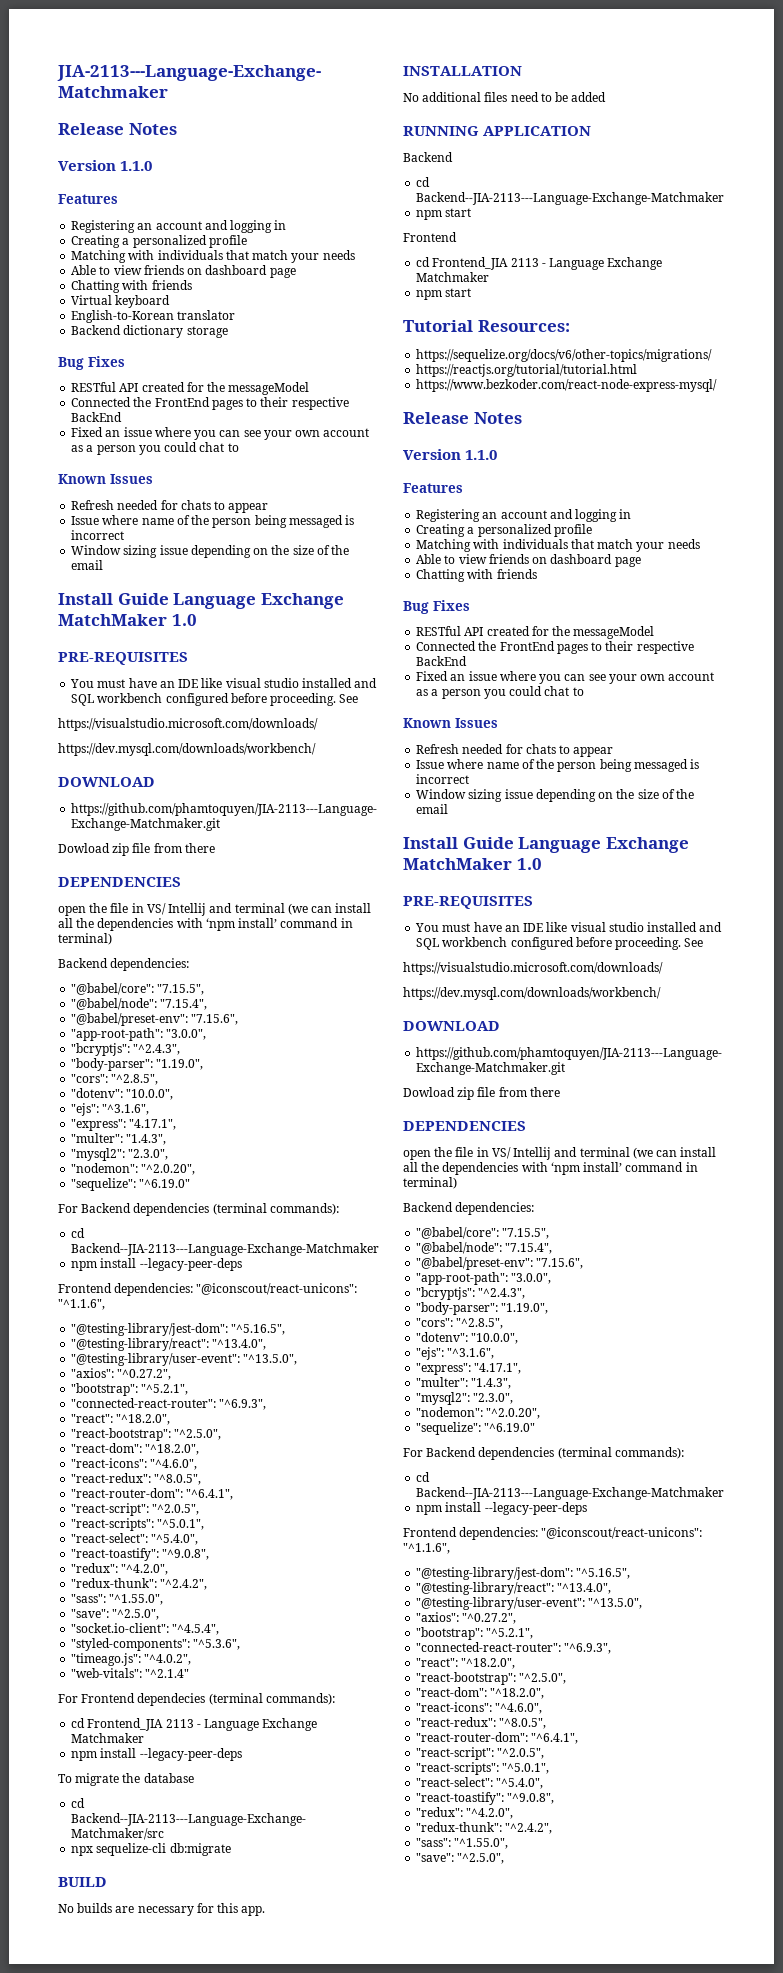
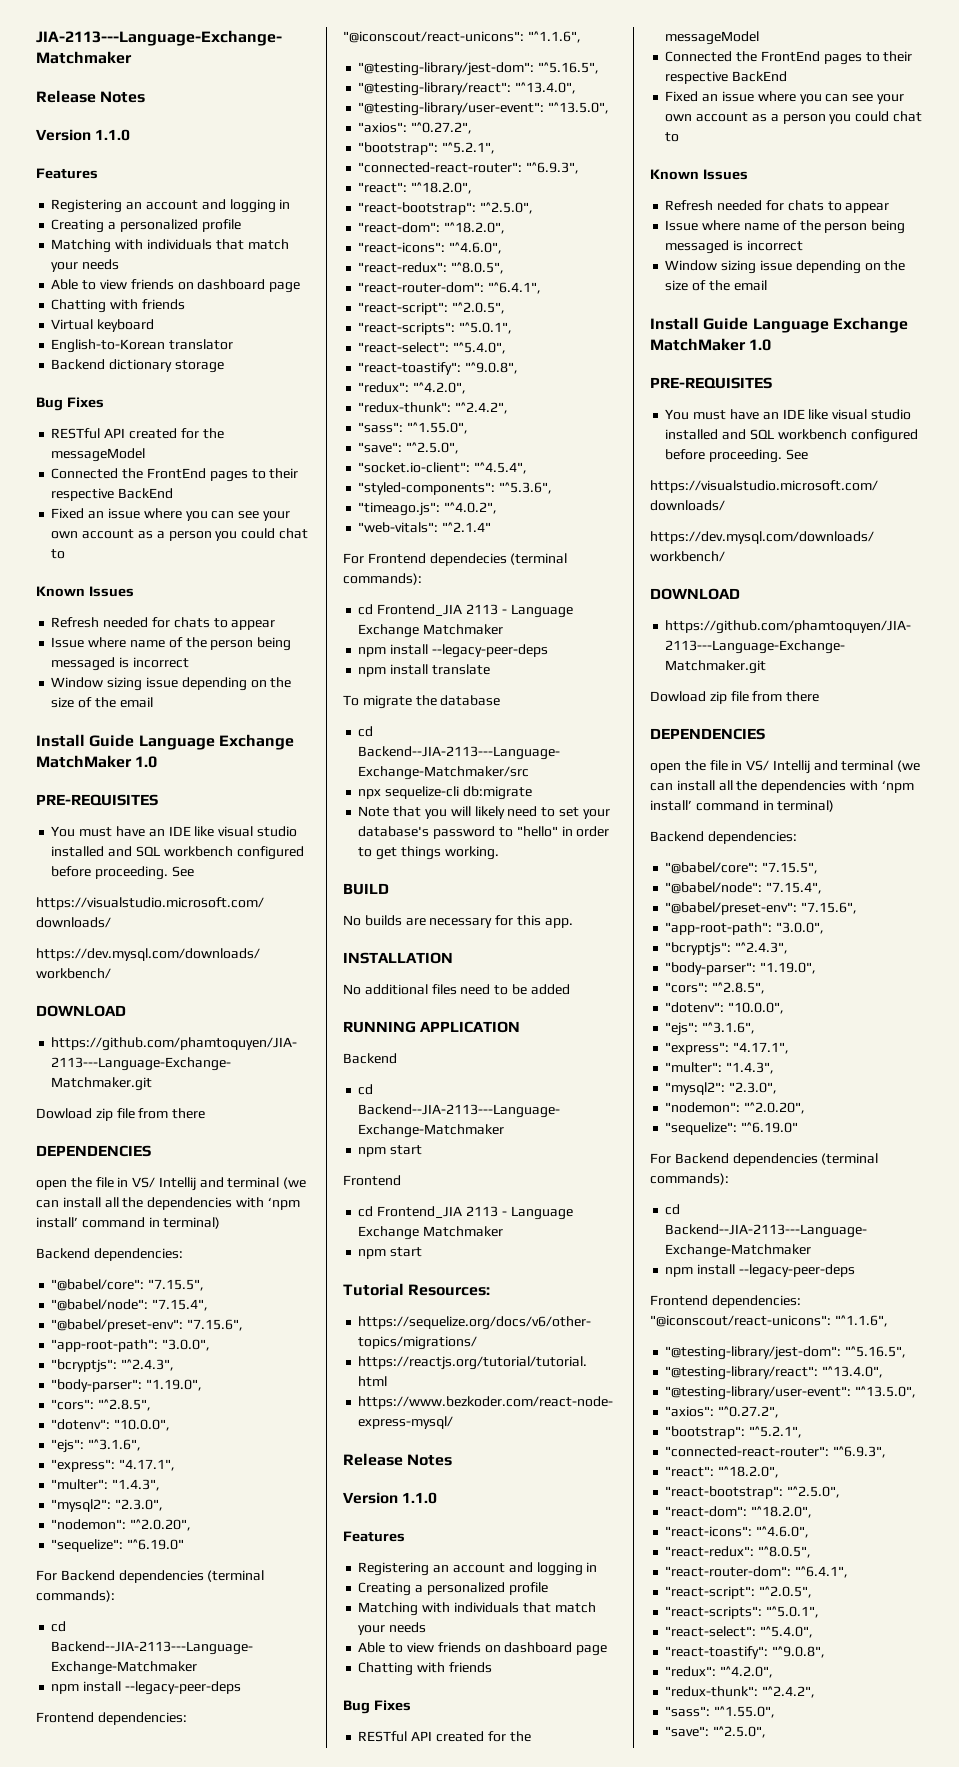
+ npm install translate
+ Note that you will likely need to set your database's password to "hello" in order to get things working.

